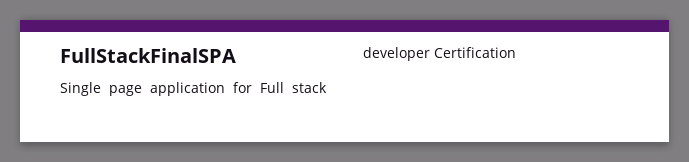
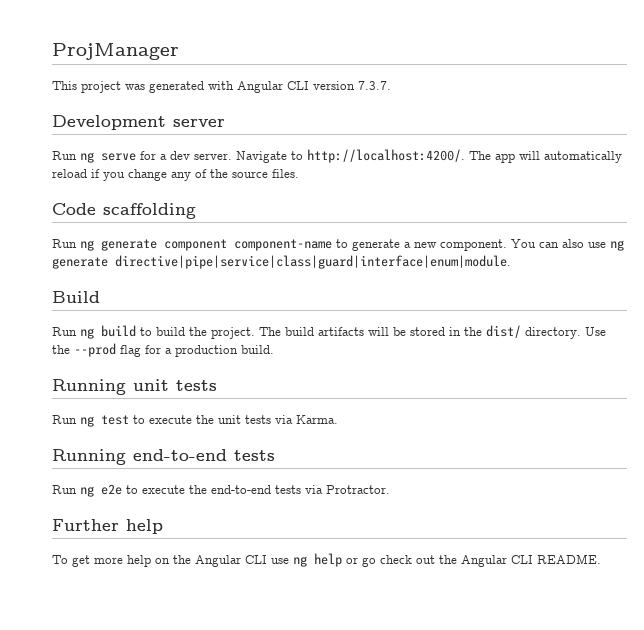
- FullStackFinalSPA
- Single page application for Full stack developer Certification
+ ProjManager
+ This project was generated with Angular CLI version 7.3.7.
+ Development server
+ Run ng serve for a dev server. Navigate to http://localhost:4200/. The app will automatically reload if you change any of the source files.
+ Code scaffolding
+ Run ng generate component component-name to generate a new component. You can also use ng generate directive|pipe|service|class|guard|interface|enum|module.
+ Build
+ Run ng build to build the project. The build artifacts will be stored in the dist/ directory. Use the --prod flag for a production build.
+ Running unit tests
+ Run ng test to execute the unit tests via Karma.
+ Running end-to-end tests
+ Run ng e2e to execute the end-to-end tests via Protractor.
+ Further help
+ To get more help on the Angular CLI use ng help or go check out the Angular CLI README.

